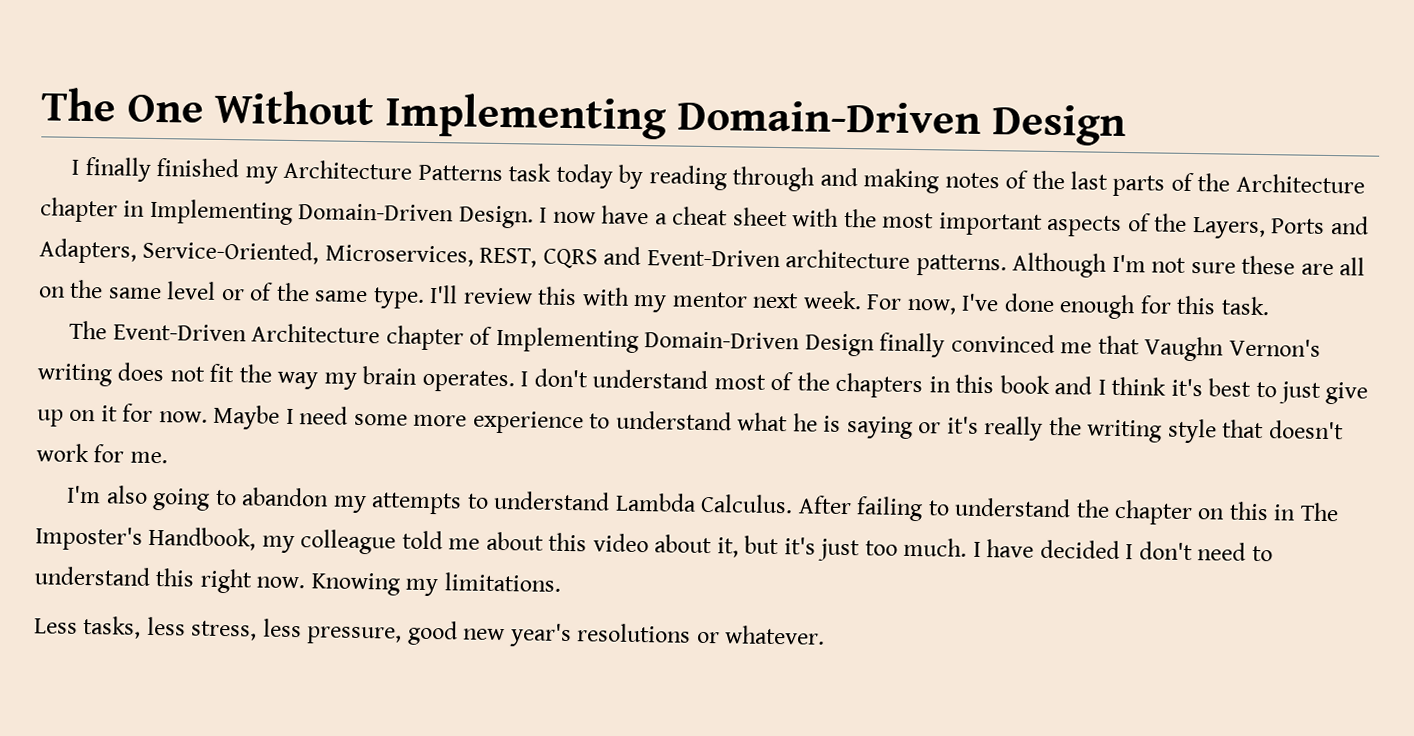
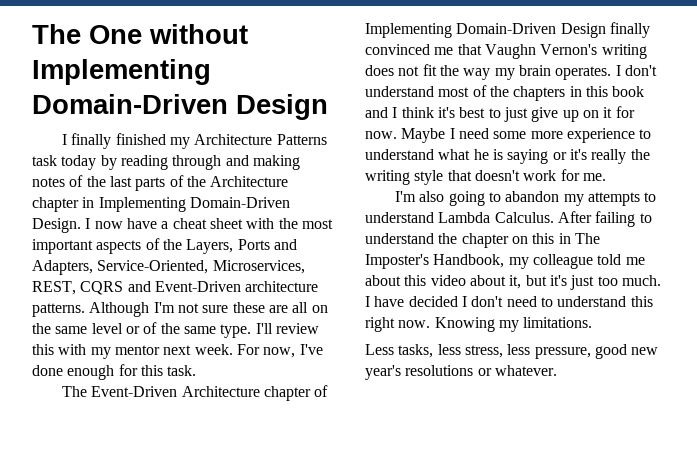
- The One Without Implementing Domain-Driven Design
+ The One without Implementing Domain-Driven Design

